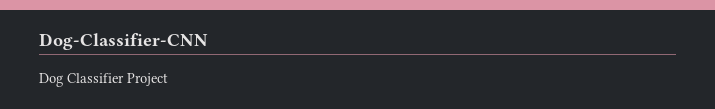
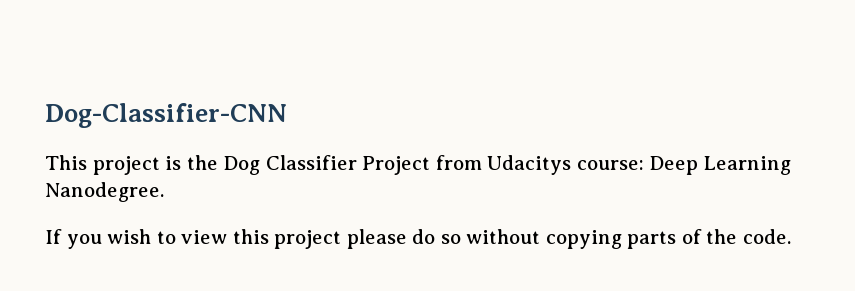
- Dog Classifier Project
+ This project is the Dog Classifier Project from Udacitys course: Deep Learning Nanodegree.
+ If you wish to view this project please do so without copying parts of the code.

